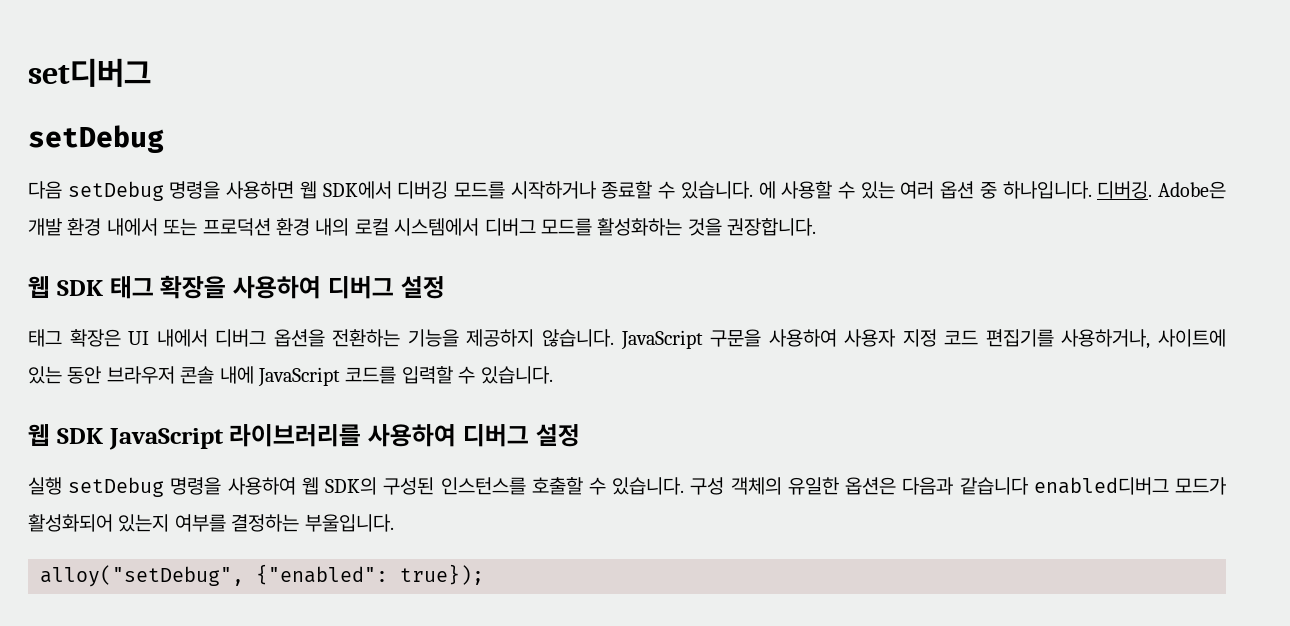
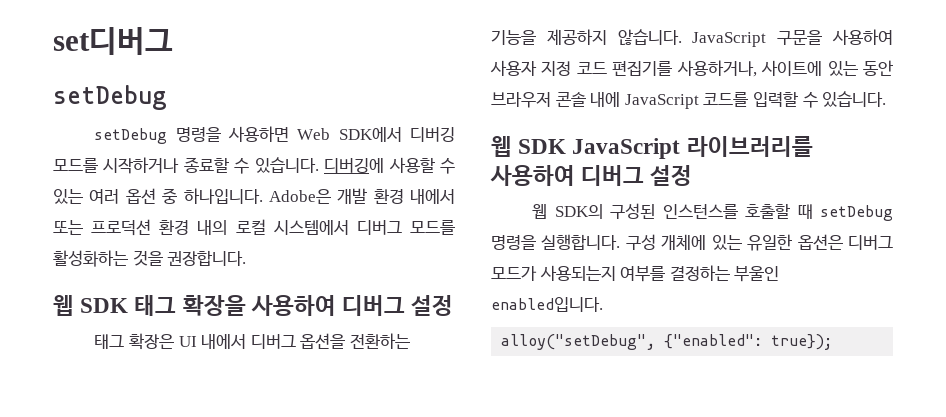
- 다음 setDebug 명령을 사용하면 웹 SDK에서 디버깅 모드를 시작하거나 종료할 수 있습니다.
+ setDebug 명령을 사용하면 Web SDK에서 디버깅 모드를 시작하거나 종료할 수 있습니다.
- 에 사용할 수 있는 여러 옵션 중 하나입니다.
+ 디버깅에 사용할 수 있는 여러 옵션 중 하나입니다.
- 디버깅.
- 실행 setDebug 명령을 사용하여 웹 SDK의 구성된 인스턴스를 호출할 수 있습니다. 구성 객체의 유일한 옵션은 다음과 같습니다 enabled디버그 모드가 활성화되어 있는지 여부를 결정하는 부울입니다.
+ 웹 SDK의 구성된 인스턴스를 호출할 때 setDebug 명령을 실행합니다. 구성 개체에 있는 유일한 옵션은 디버그 모드가 사용되는지 여부를 결정하는 부울인 enabled입니다.

